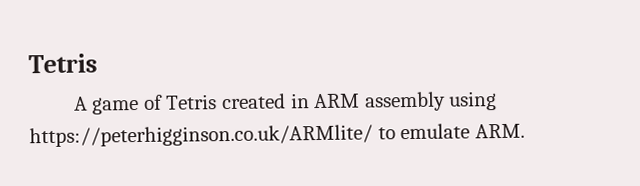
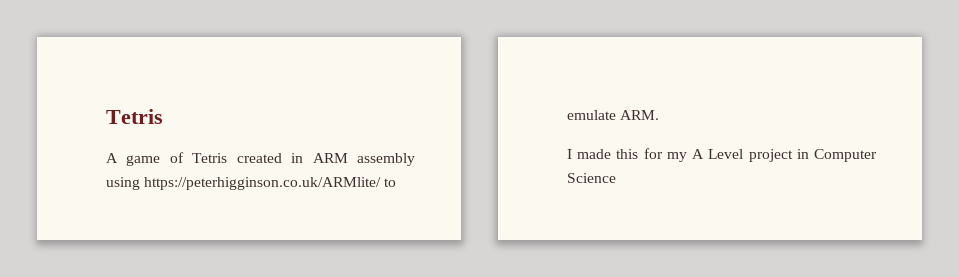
+ I made this for my A Level project in Computer Science

